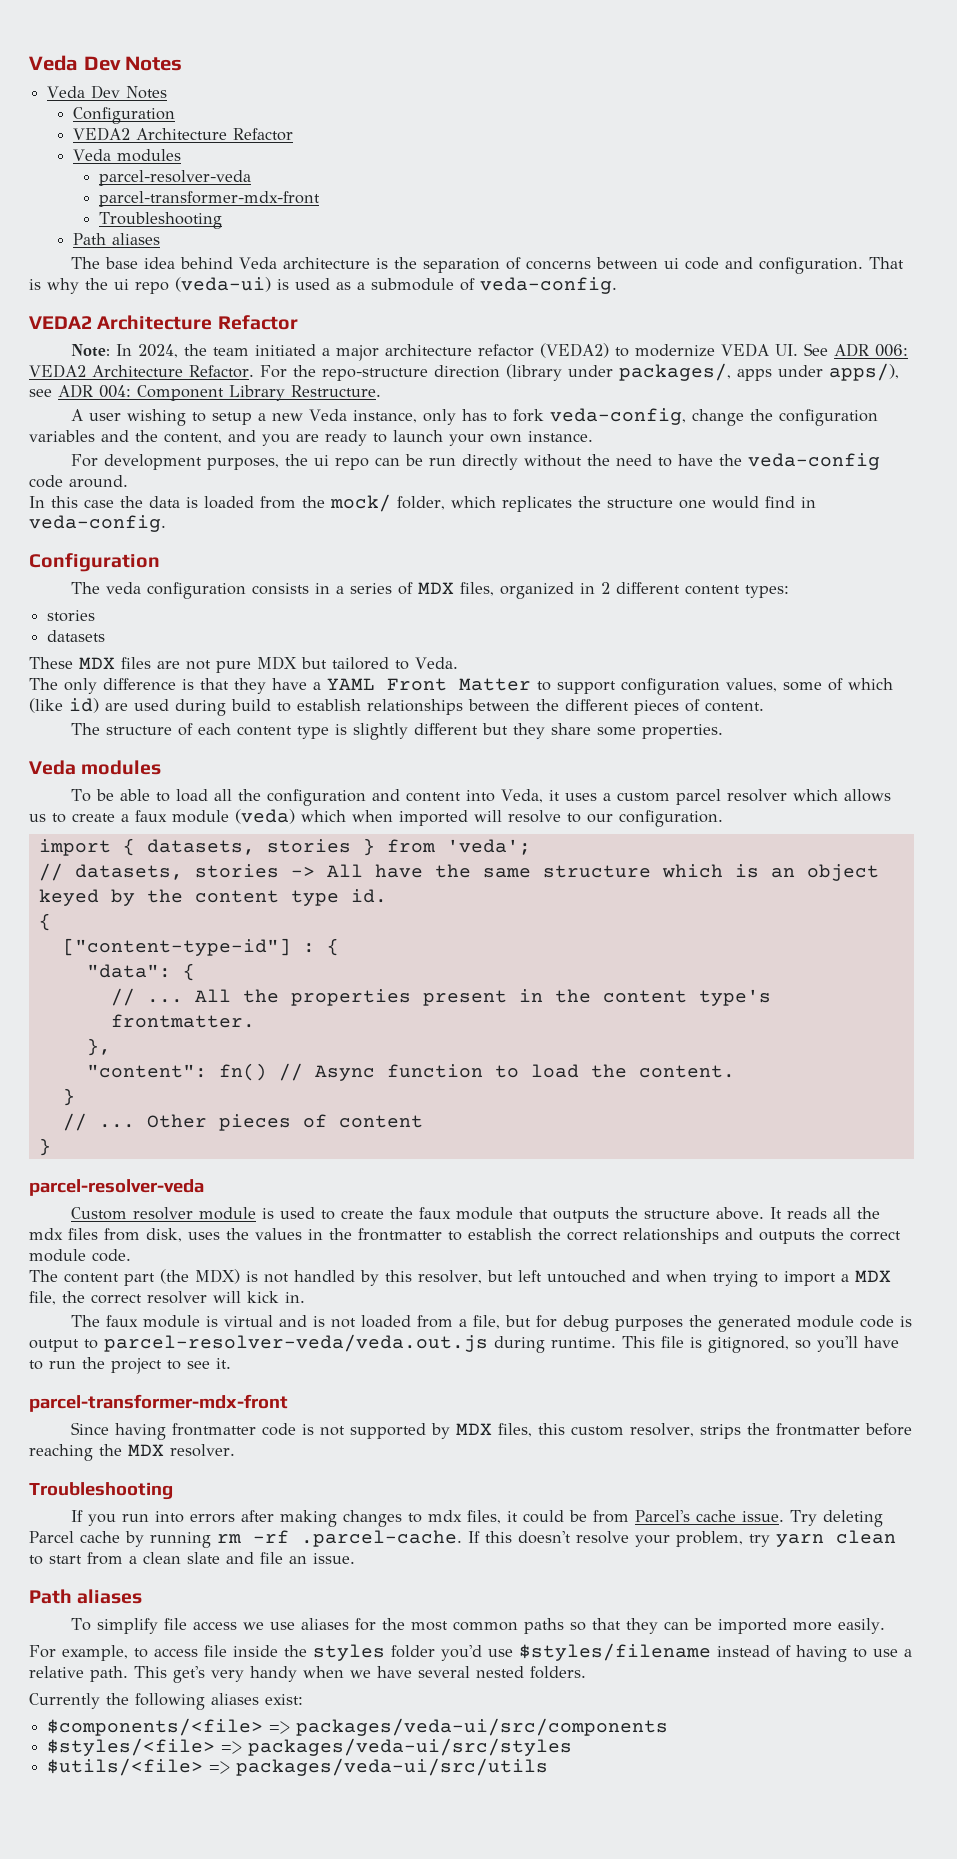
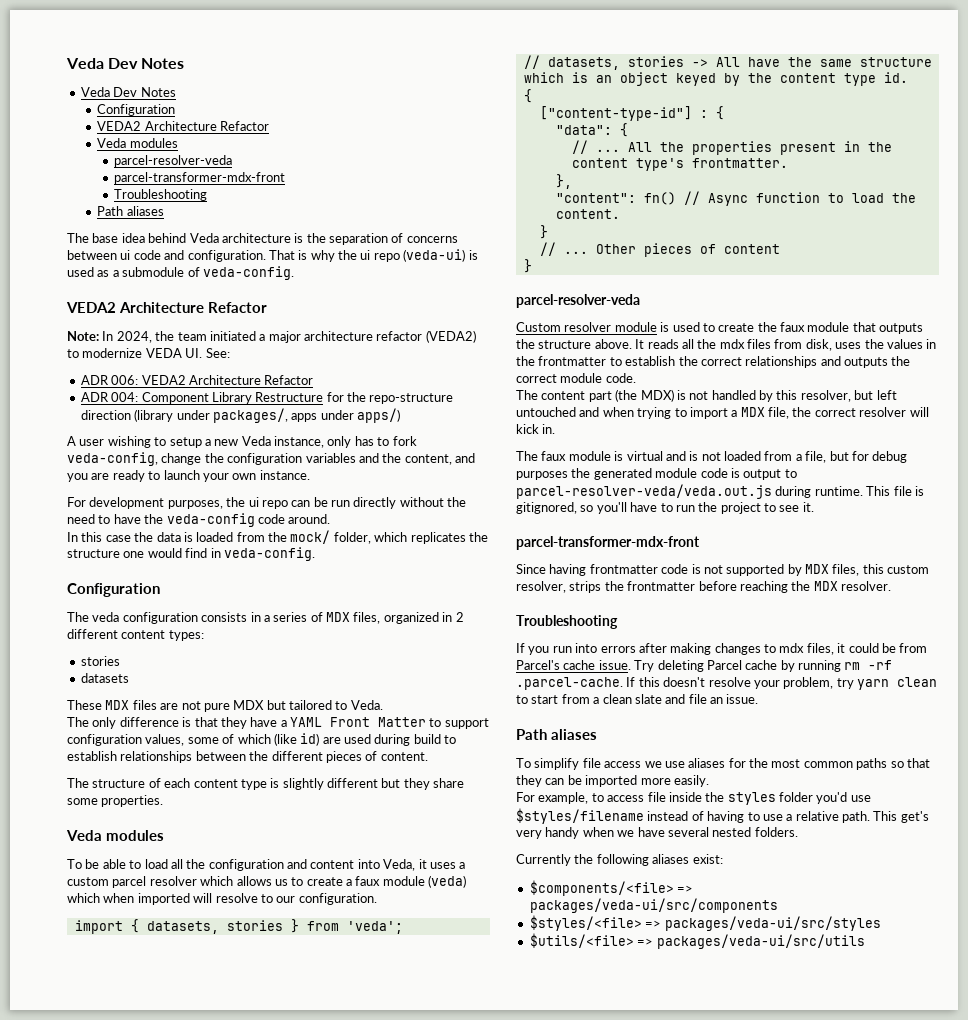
- Note: In 2024, the team initiated a major architecture refactor (VEDA2) to modernize VEDA UI. See ADR 006: VEDA2 Architecture Refactor. For the repo-structure direction (library under packages/, apps under apps/), see ADR 004: Component Library Restructure.
+ Note: In 2024, the team initiated a major architecture refactor (VEDA2) to modernize VEDA UI. See:
+ ADR 006: VEDA2 Architecture Refactor
+ ADR 004: Component Library Restructure for the repo-structure direction (library under packages/, apps under apps/)

